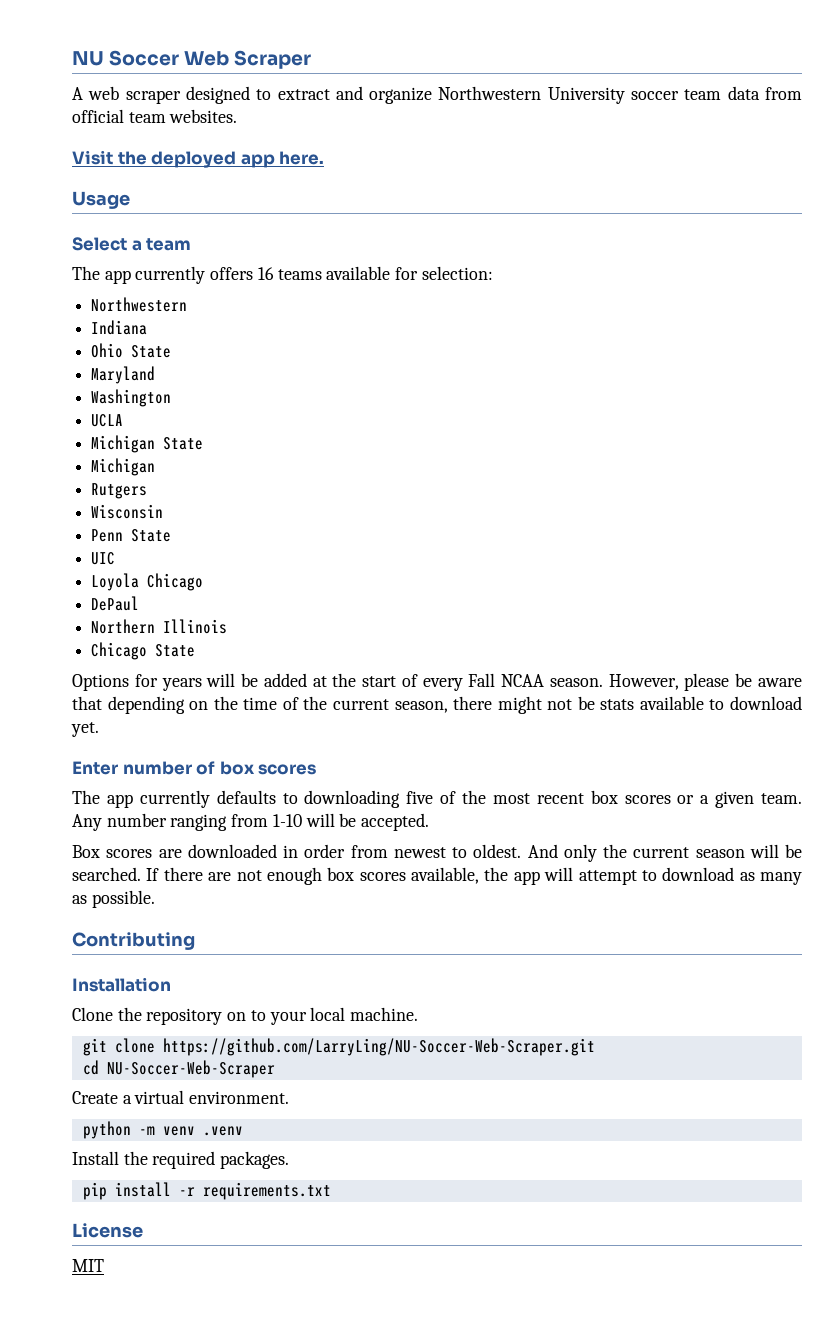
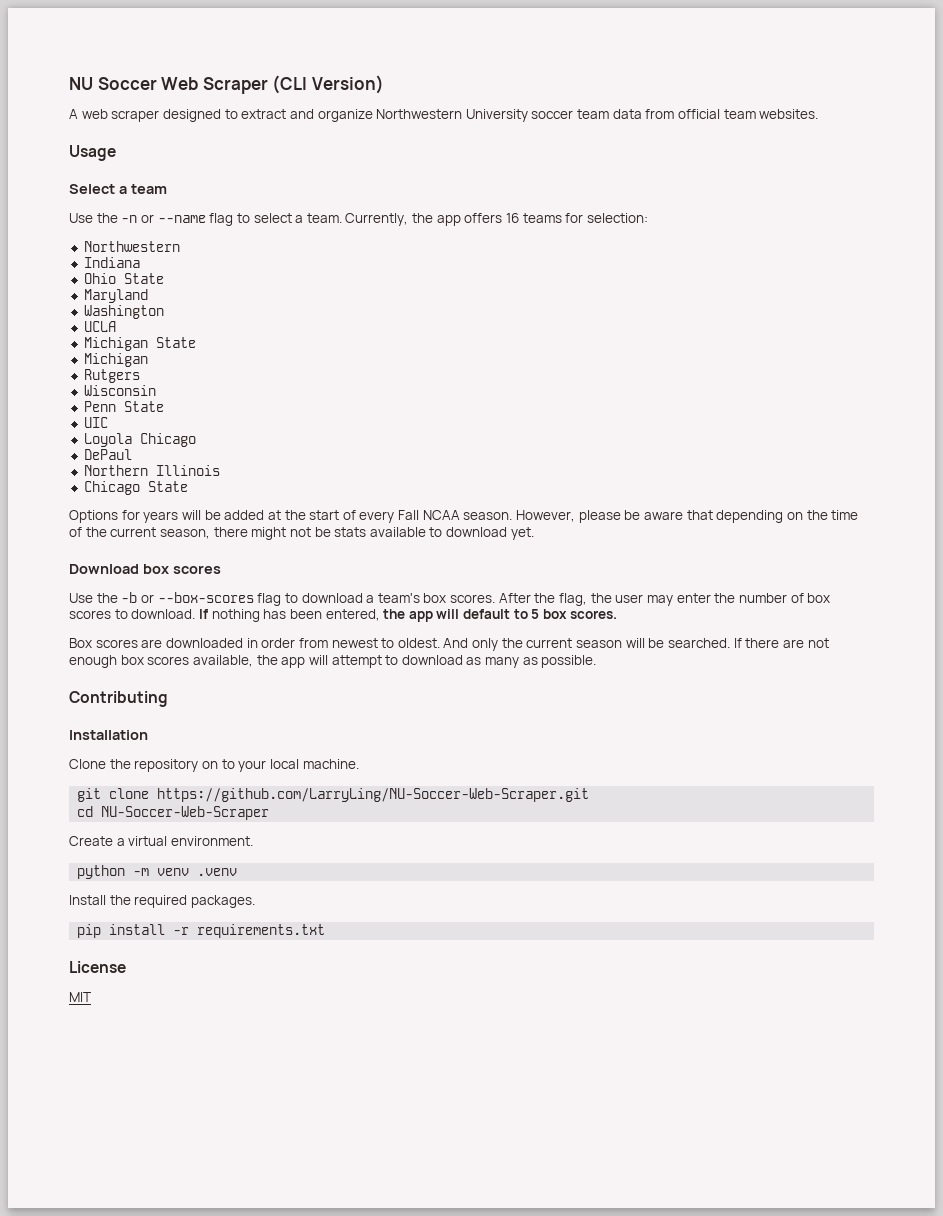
- NU Soccer Web Scraper
+ NU Soccer Web Scraper (CLI Version)
- Visit the deployed app here.
- The app currently offers 16 teams available for selection:
+ Use the -n or --name flag to select a team. Currently, the app offers 16 teams for selection:
- Enter number of box scores
- The app currently defaults to downloading five of the most recent box scores or a given team. Any number ranging from 1-10 will be accepted.
+ Download box scores
+ Use the -b or --box-scores flag to download a team's box scores. After the flag, the user may enter the number of box scores to download. If nothing has been entered, the app will default to 5 box scores.

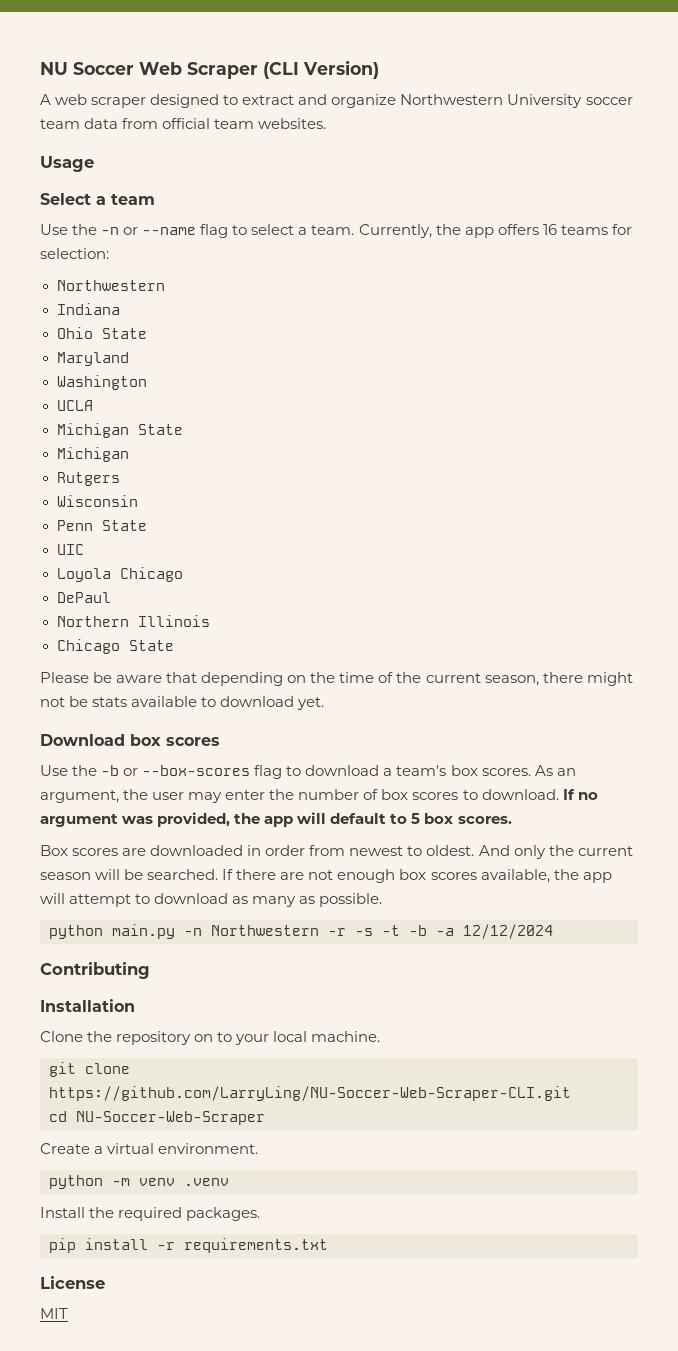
- Options for years will be added at the start of every Fall NCAA season. However, please be aware that depending on the time of the current season, there might not be stats available to download yet.
+ Please be aware that depending on the time of the current season, there might not be stats available to download yet.
- After the flag, the user may enter the number of box scores to download.
+ As an argument, the user may enter the number of box scores to download.
- If nothing has been entered, the app will default to 5 box scores.
+ If no argument was provided, the app will default to 5 box scores.
+ python main.py -n Northwestern -r -s -t -b -a 12/12/2024
- git clone https://github.com/LarryLing/NU-Soccer-Web-Scraper.git
+ git clone https://github.com/LarryLing/NU-Soccer-Web-Scraper-CLI.git

